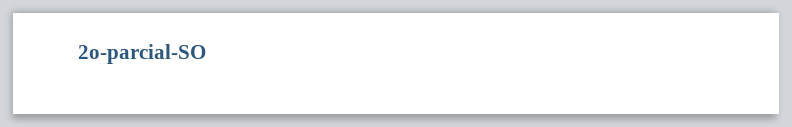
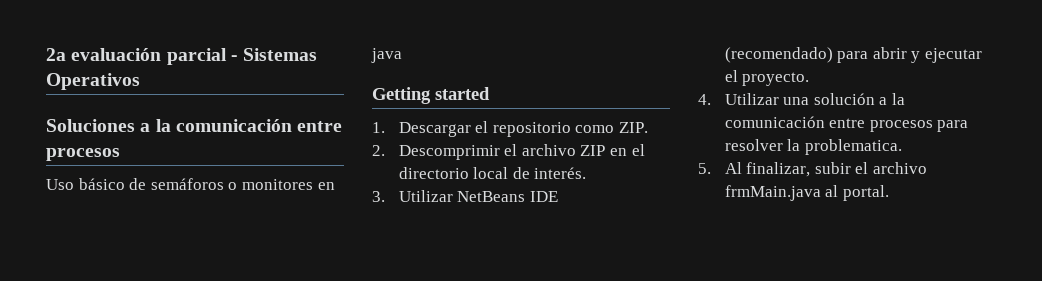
- 2o-parcial-SO
+ 2a evaluación parcial - Sistemas Operativos
+ Soluciones a la comunicación entre procesos
+ Uso básico de semáforos o monitores en java
+ Getting started
+ 1. Descargar el repositorio como ZIP.
+ 2. Descomprimir el archivo ZIP en el directorio local de interés.
+ 3. Utilizar NetBeans IDE (recomendado) para abrir y ejecutar el proyecto.
+ 4. Utilizar una solución a la comunicación entre procesos para resolver la problematica.
+ 5. Al finalizar, subir el archivo frmMain.java al portal.

